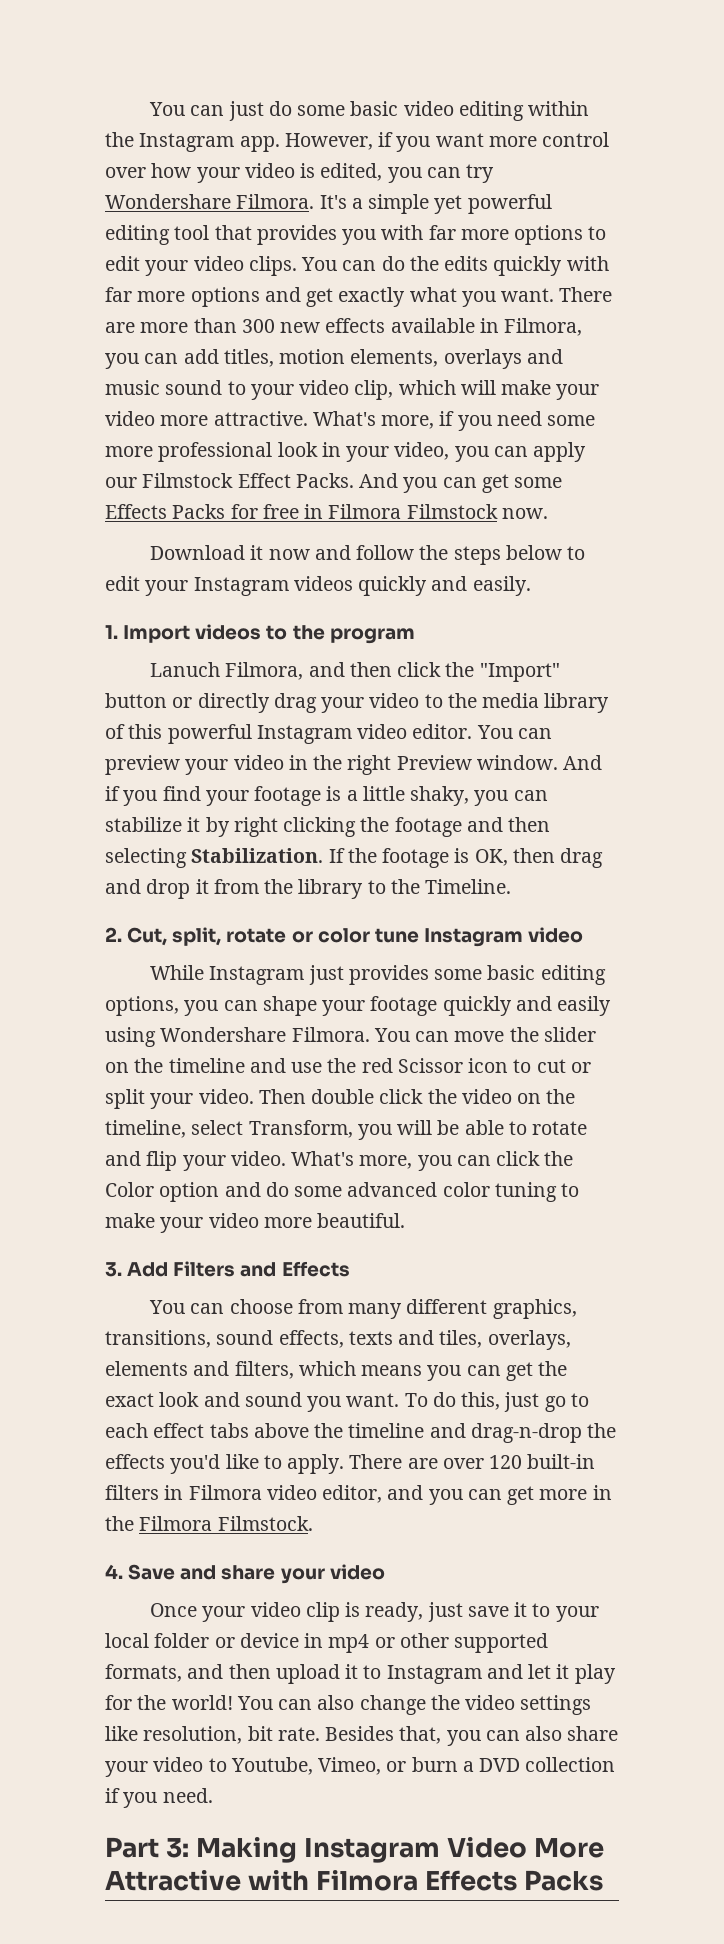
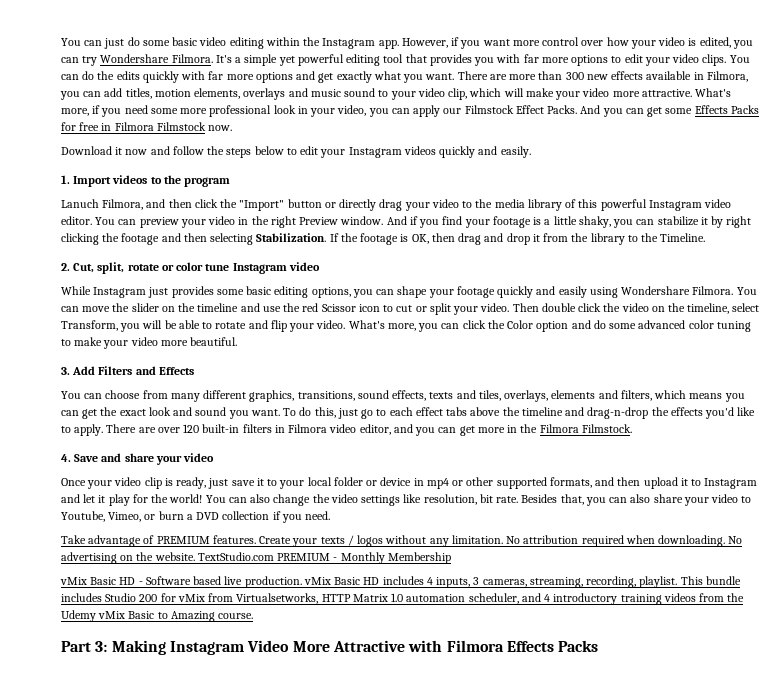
+ Take advantage of PREMIUM features. Create your texts / logos without any limitation. No attribution required when downloading. No advertising on the website. TextStudio.com PREMIUM - Monthly Membership
+ vMix Basic HD - Software based live production. vMix Basic HD includes 4 inputs, 3 cameras, streaming, recording, playlist. This bundle includes Studio 200 for vMix from Virtualsetworks, HTTP Matrix 1.0 automation scheduler, and 4 introductory training videos from the Udemy vMix Basic to Amazing course.

